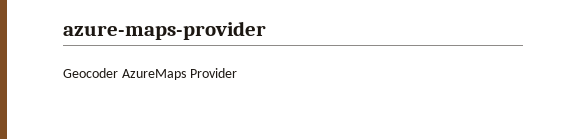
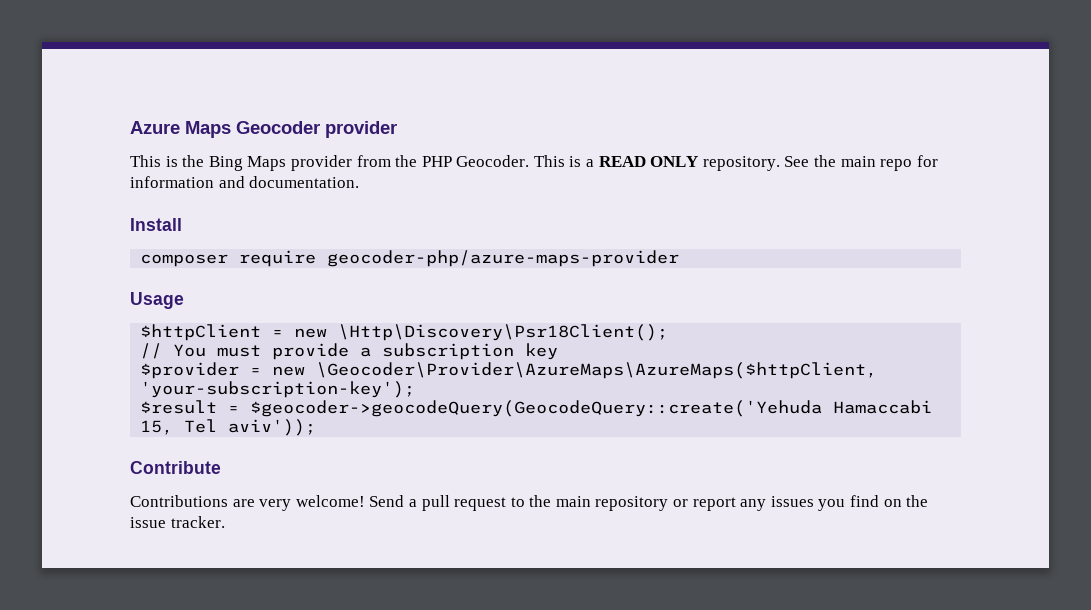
- azure-maps-provider
- Geocoder AzureMaps Provider
+ Azure Maps Geocoder provider
+ This is the Bing Maps provider from the PHP Geocoder. This is a READ ONLY repository. See the main repo for information and documentation.
+ Install
+ composer require geocoder-php/azure-maps-provider
+ Usage
+ $httpClient = new \Http\Discovery\Psr18Client();
+ // You must provide a subscription key
+ $provider = new \Geocoder\Provider\AzureMaps\AzureMaps($httpClient, 'your-subscription-key');
+ $result = $geocoder->geocodeQuery(GeocodeQuery::create('Yehuda Hamaccabi 15, Tel aviv'));
+ Contribute
+ Contributions are very welcome! Send a pull request to the main repository or report any issues you find on the issue tracker.

